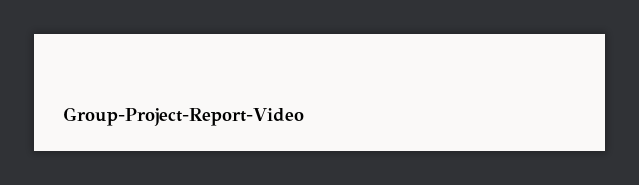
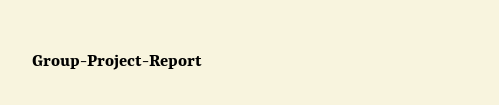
- Group-Project-Report-Video
+ Group-Project-Report

